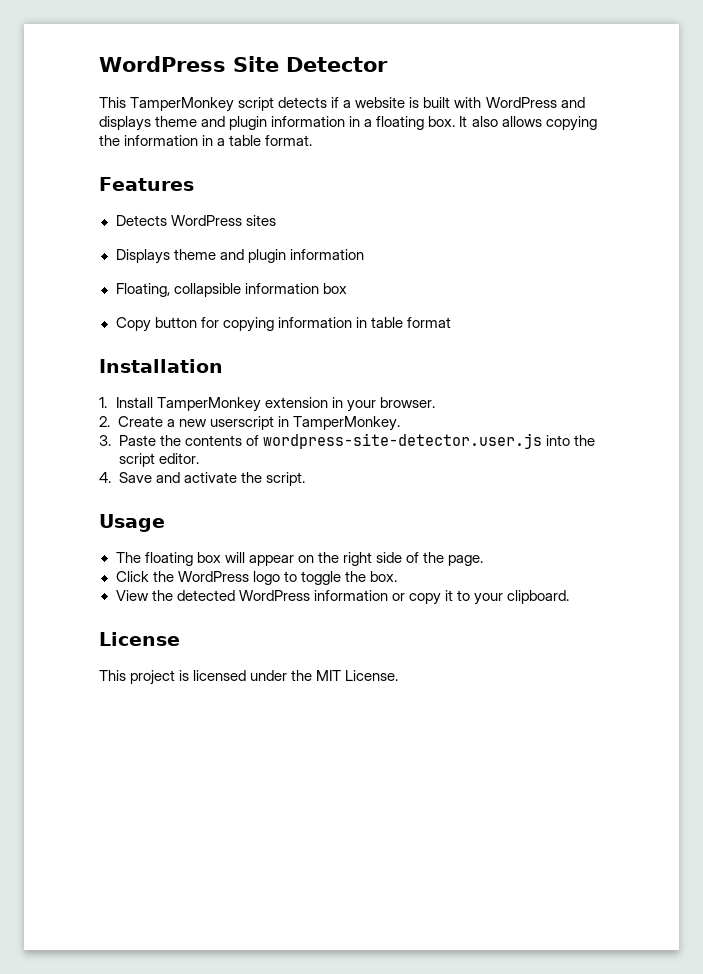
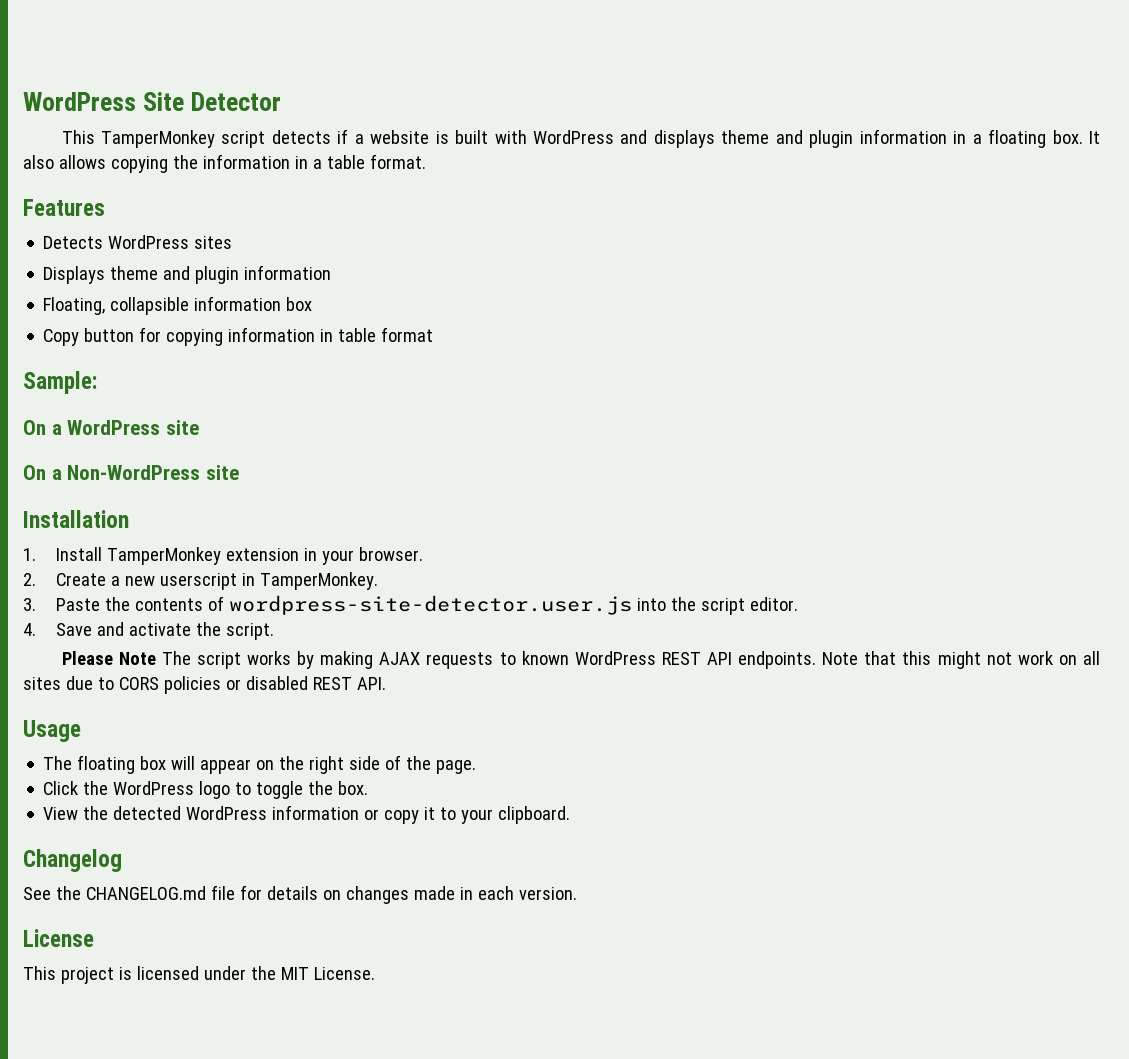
+ Sample:
+ On a WordPress site
+ On a Non-WordPress site
+ Please Note The script works by making AJAX requests to known WordPress REST API endpoints. Note that this might not work on all sites due to CORS policies or disabled REST API.
+ Changelog
+ See the CHANGELOG.md file for details on changes made in each version.

